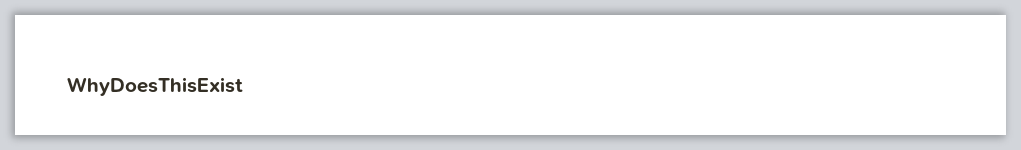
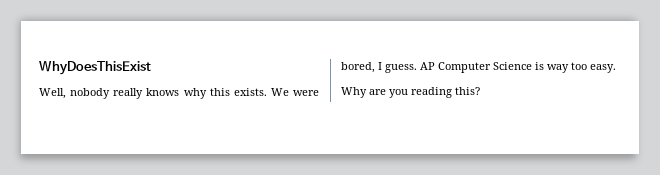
+ Well, nobody really knows why this exists. We were bored, I guess. AP Computer Science is way too easy.
+ Why are you reading this?

